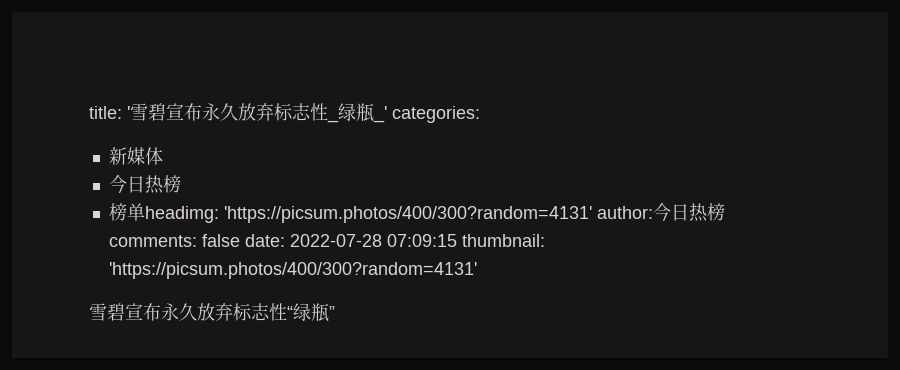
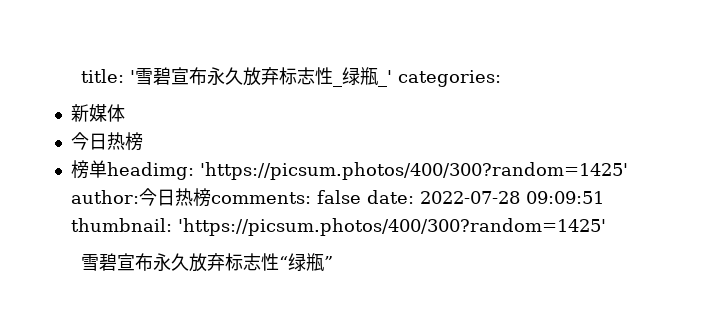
- 榜单headimg: 'https://picsum.photos/400/300?random=4131' author:今日热榜comments: false date: 2022-07-28 07:09:15 thumbnail: 'https://picsum.photos/400/300?random=4131'
+ 榜单headimg: 'https://picsum.photos/400/300?random=1425' author:今日热榜comments: false date: 2022-07-28 09:09:51 thumbnail: 'https://picsum.photos/400/300?random=1425'

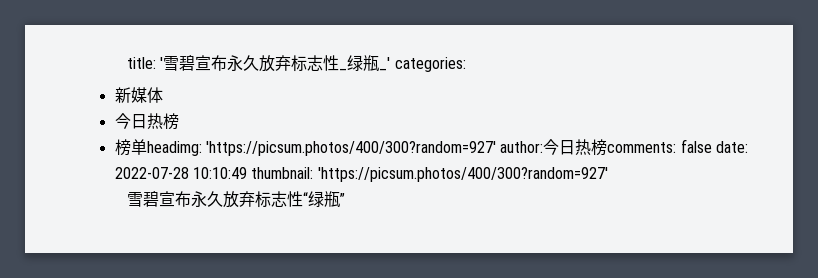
- 榜单headimg: 'https://picsum.photos/400/300?random=1425' author:今日热榜comments: false date: 2022-07-28 09:09:51 thumbnail: 'https://picsum.photos/400/300?random=1425'
+ 榜单headimg: 'https://picsum.photos/400/300?random=927' author:今日热榜comments: false date: 2022-07-28 10:10:49 thumbnail: 'https://picsum.photos/400/300?random=927'

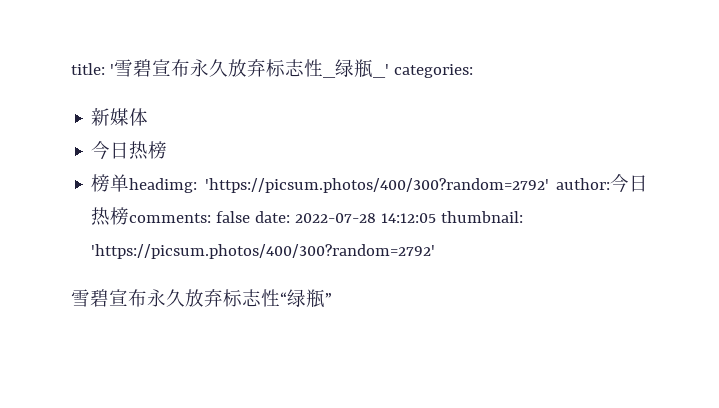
- 榜单headimg: 'https://picsum.photos/400/300?random=927' author:今日热榜comments: false date: 2022-07-28 10:10:49 thumbnail: 'https://picsum.photos/400/300?random=927'
+ 榜单headimg: 'https://picsum.photos/400/300?random=2792' author:今日热榜comments: false date: 2022-07-28 14:12:05 thumbnail: 'https://picsum.photos/400/300?random=2792'

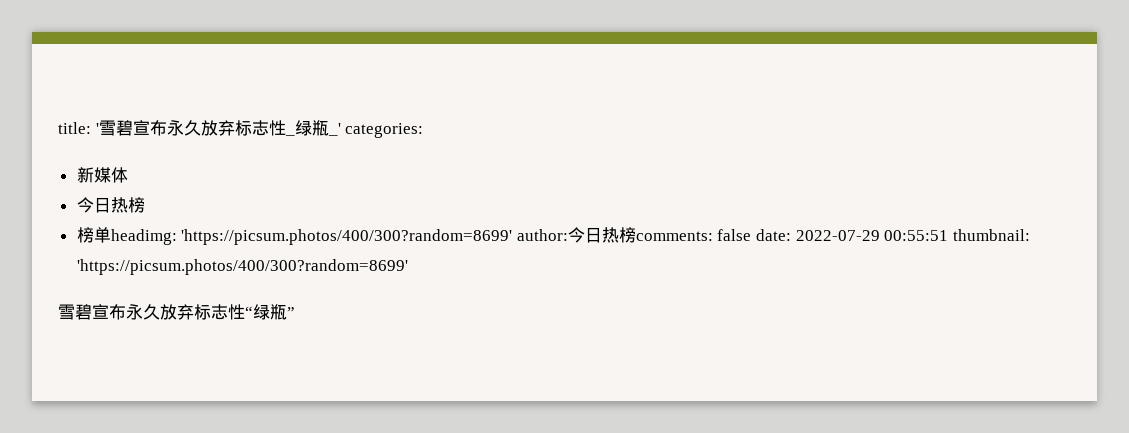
- 榜单headimg: 'https://picsum.photos/400/300?random=2792' author:今日热榜comments: false date: 2022-07-28 14:12:05 thumbnail: 'https://picsum.photos/400/300?random=2792'
+ 榜单headimg: 'https://picsum.photos/400/300?random=8699' author:今日热榜comments: false date: 2022-07-29 00:55:51 thumbnail: 'https://picsum.photos/400/300?random=8699'

